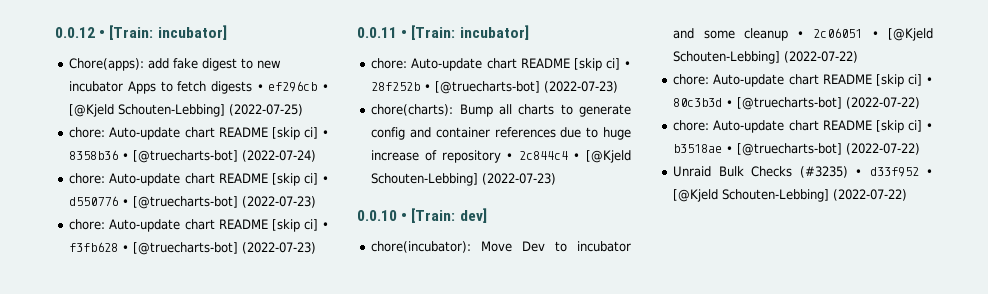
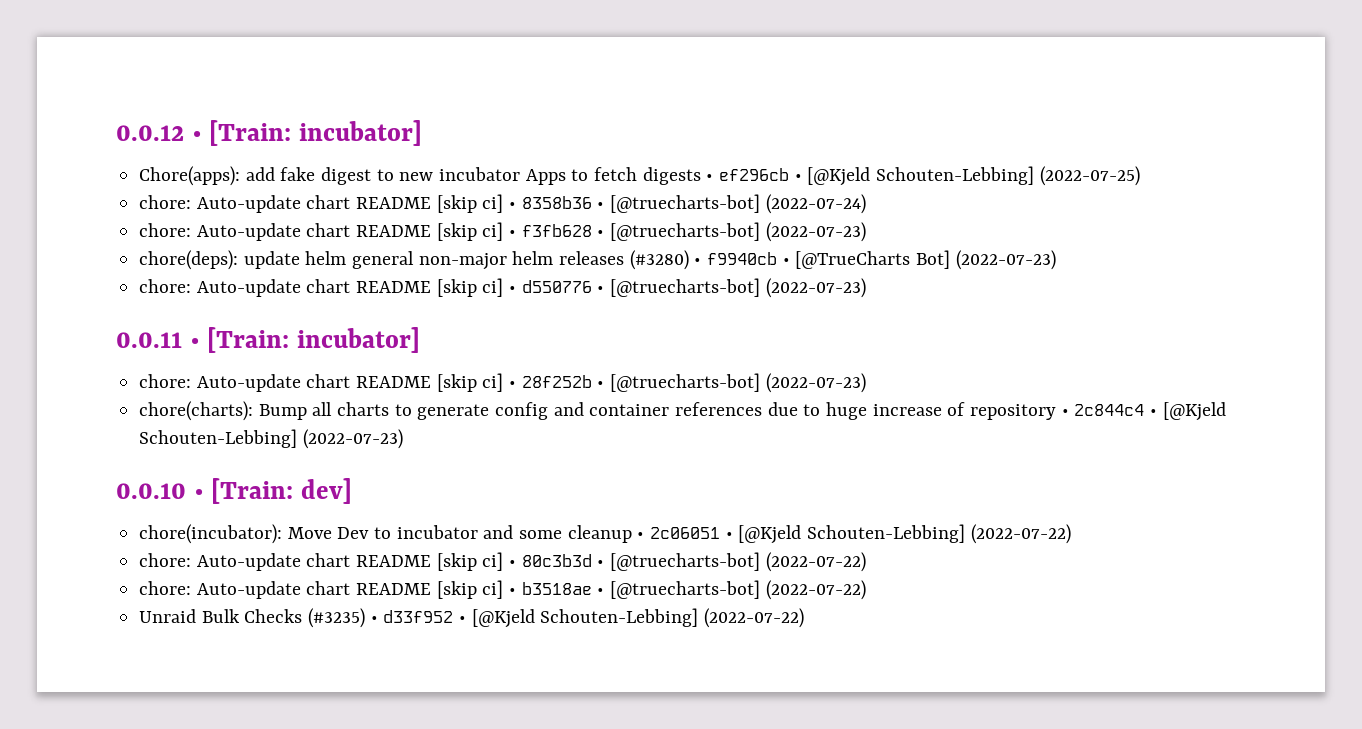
+ chore: Auto-update chart README [skip ci] • f3fb628 • [@truecharts-bot] (2022-07-23)
+ chore(deps): update helm general non-major helm releases (#3280) • f9940cb • [@TrueCharts Bot] (2022-07-23)
  chore: Auto-update chart README [skip ci] • d550776 • [@truecharts-bot] (2022-07-23)
- chore: Auto-update chart README [skip ci] • f3fb628 • [@truecharts-bot] (2022-07-23)

